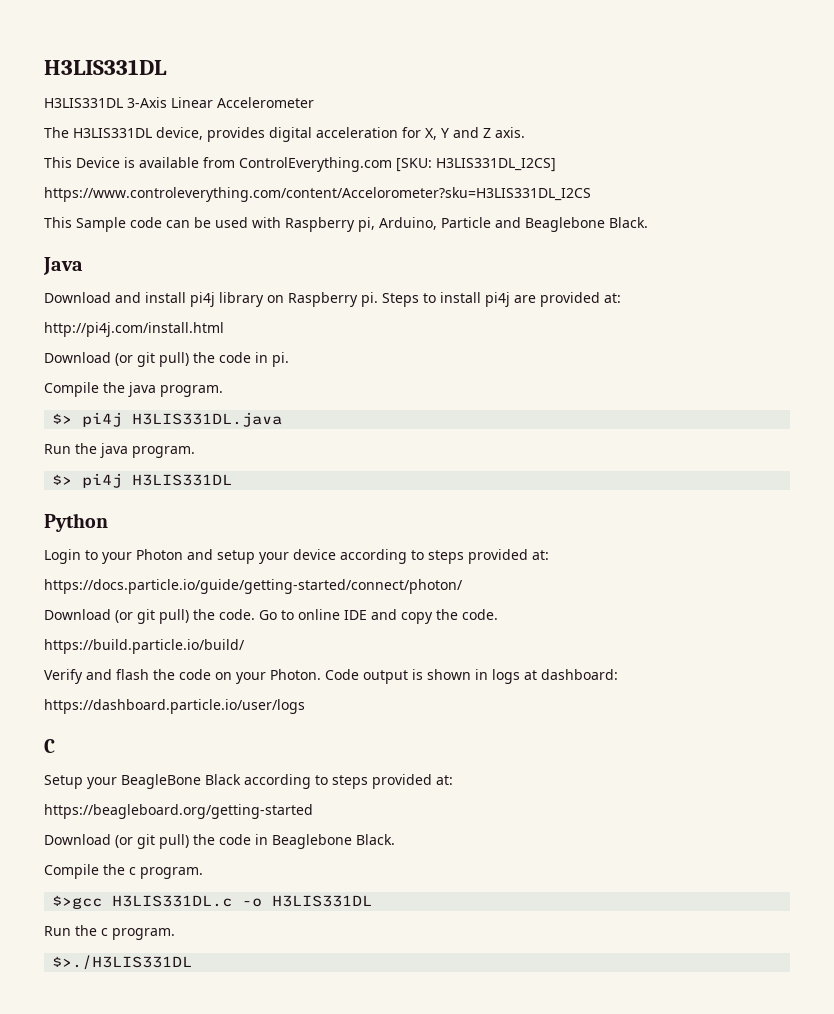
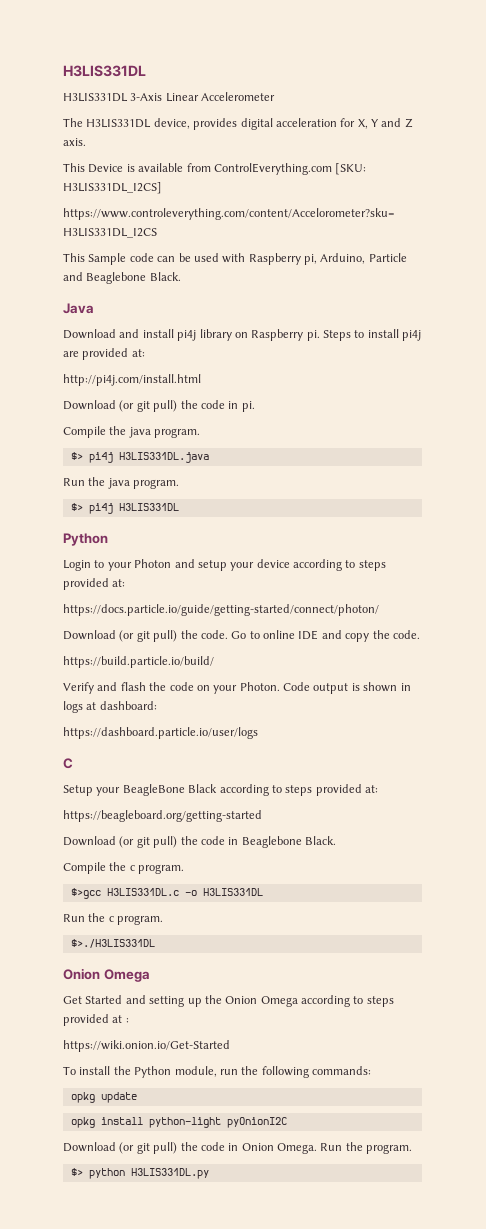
  $>./H3LIS331DL
+ Onion Omega
+ Get Started and setting up the Onion Omega according to steps provided at :
+ https://wiki.onion.io/Get-Started
+ To install the Python module, run the following commands:
+ opkg update
+ opkg install python-light pyOnionI2C
+ Download (or git pull) the code in Onion Omega. Run the program.
+ $> python H3LIS331DL.py

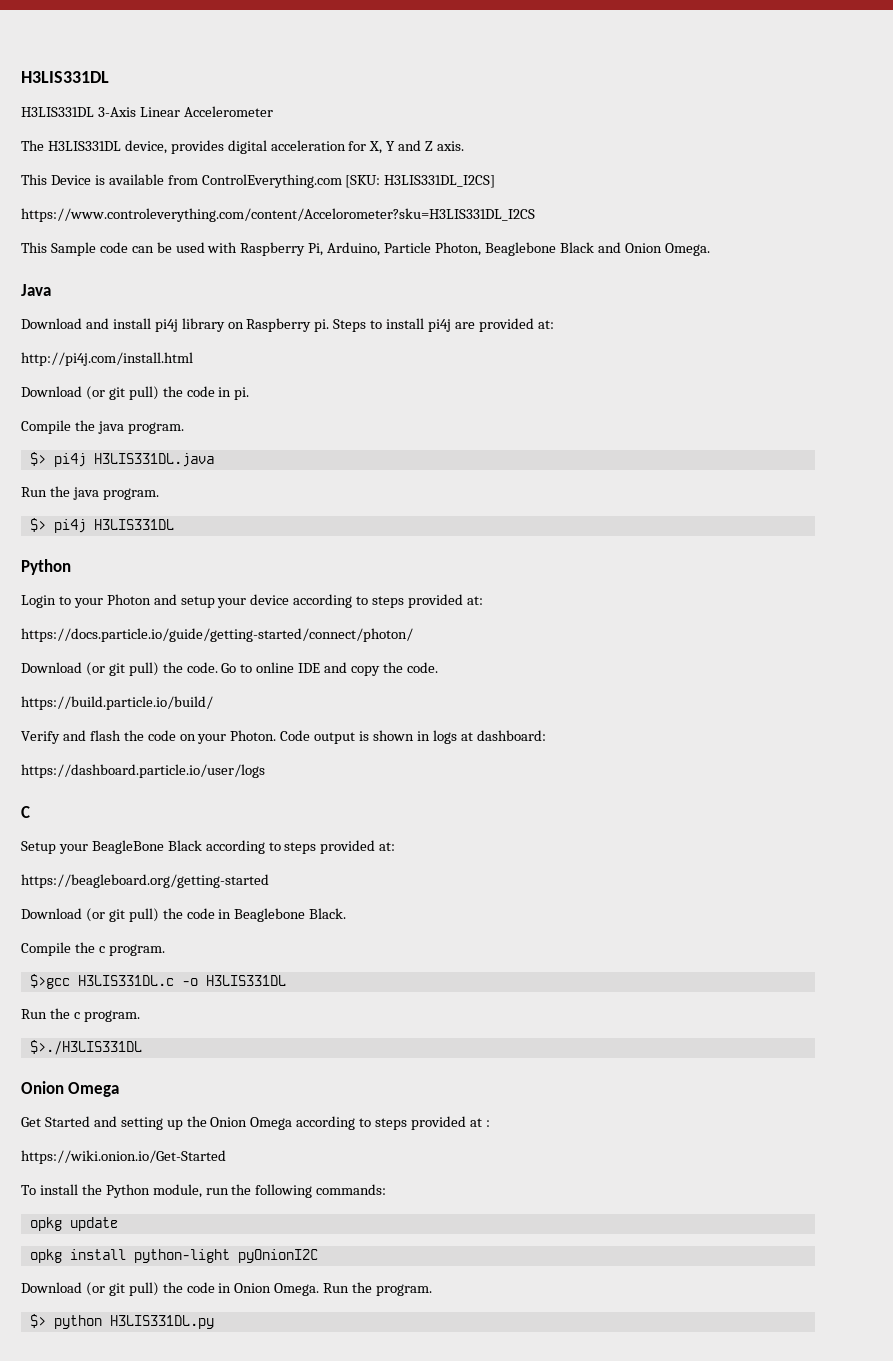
- This Sample code can be used with Raspberry pi, Arduino, Particle and Beaglebone Black.
+ This Sample code can be used with Raspberry Pi, Arduino, Particle Photon, Beaglebone Black and Onion Omega.

